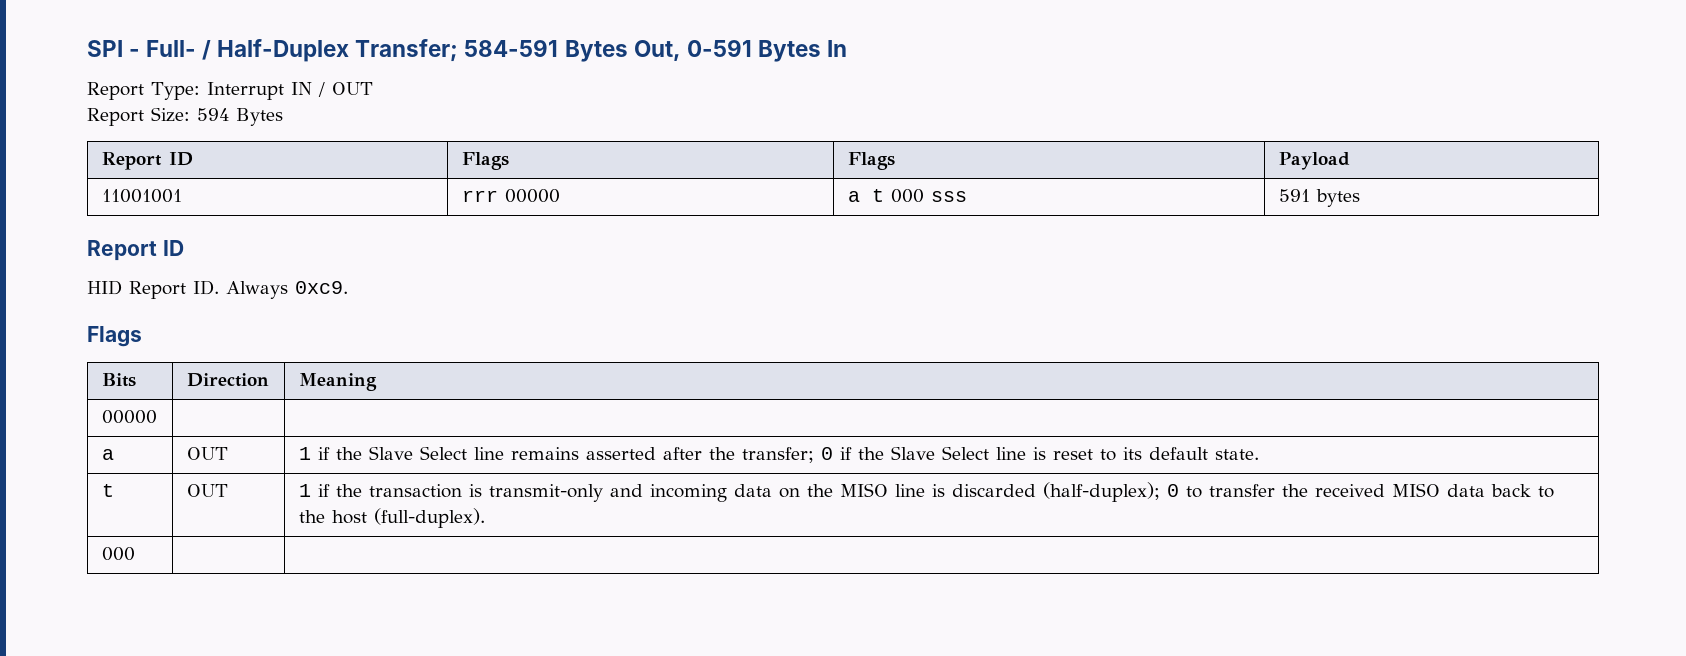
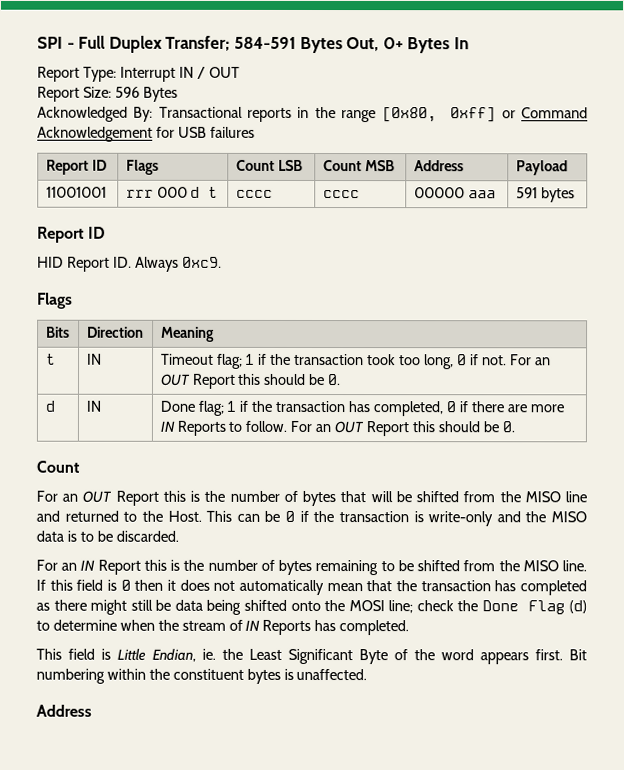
- SPI - Full- / Half-Duplex Transfer; 584-591 Bytes Out, 0-591 Bytes In
+ SPI - Full Duplex Transfer; 584-591 Bytes Out, 0+ Bytes In
- Report Size: 594 Bytes
- Report ID | Flags | Flags | Payload
- 11001001 | rrr 00000 | a t 000 sss | 591 bytes
+ Report Size: 596 Bytes
+ Acknowledged By: Transactional reports in the range [0x80, 0xff] or Command Acknowledgement for USB failures
+ Report ID | Flags | Count LSB | Count MSB | Address | Payload
+ 11001001 | rrr 000 d t | cccc | cccc | 00000 aaa | 591 bytes
- 00000 | |
- a | OUT | 1 if the Slave Select line remains asserted after the transfer; 0 if the Slave Select line is reset to its default state.
- t | OUT | 1 if the transaction is transmit-only and incoming data on the MISO line is discarded (half-duplex); 0 to transfer the received MISO data back to the host (full-duplex).
- 000 | |
+ t | IN | Timeout flag; 1 if the transaction took too long, 0 if not. For an OUT Report this should be 0.
+ d | IN | Done flag; 1 if the transaction has completed, 0 if there are more IN Reports to follow. For an OUT Report this should be 0.
+ Count
+ For an OUT Report this is the number of bytes that will be shifted from the MISO line and returned to the Host. This can be 0 if the transaction is write-only and the MISO data is to be discarded.
+ For an IN Report this is the number of bytes remaining to be shifted from the MISO line. If this field is 0 then it does not automatically mean that the transaction has completed as there might still be data being shifted onto the MOSI line; check the Done Flag (d) to determine when the stream of IN Reports has completed.
+ This field is Little Endian, ie. the Least Significant Byte of the word appears first. Bit numbering within the constituent bytes is unaffected.
+ Address

